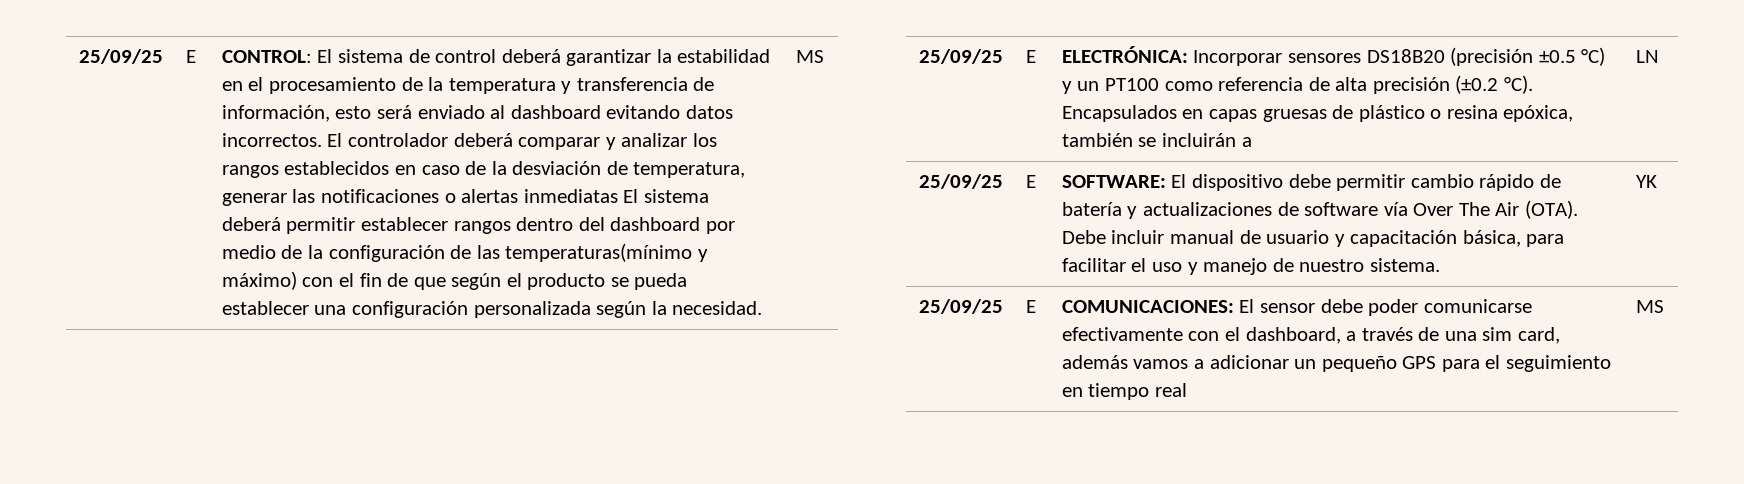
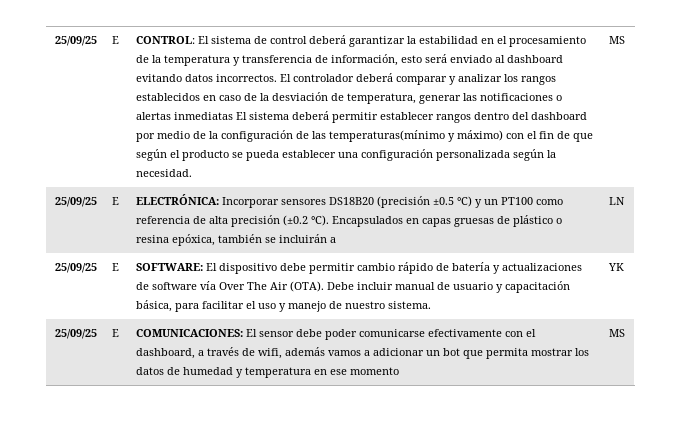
- 25/09/25 | E | COMUNICACIONES: El sensor debe poder comunicarse efectivamente con el dashboard, a través de una sim card, además vamos a adicionar un pequeño GPS para el seguimiento en tiempo real | MS
+ 25/09/25 | E | COMUNICACIONES: El sensor debe poder comunicarse efectivamente con el dashboard, a través de wifi, además vamos a adicionar un bot que permita mostrar los datos de humedad y temperatura en ese momento | MS

